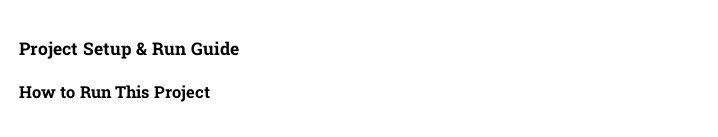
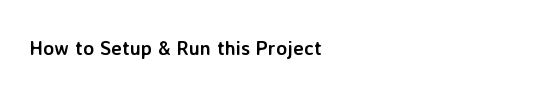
- Project Setup & Run Guide
- How to Run This Project
+ How to Setup & Run this Project

